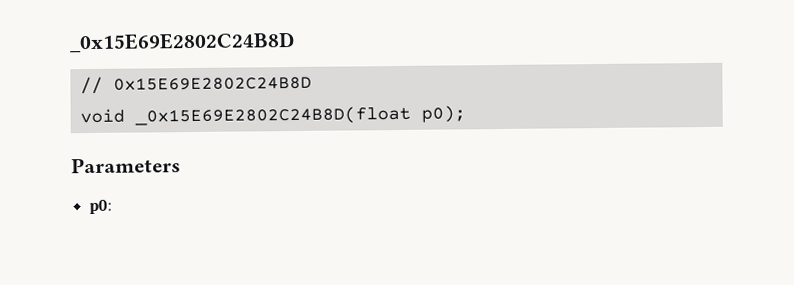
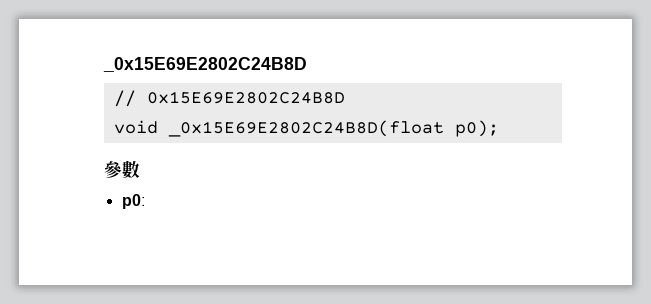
- Parameters
+ 參數

